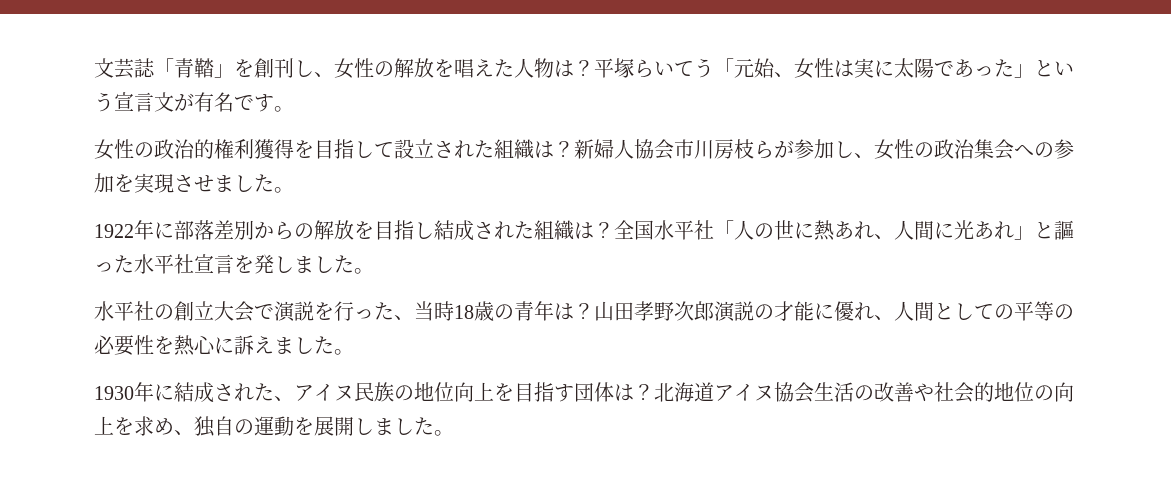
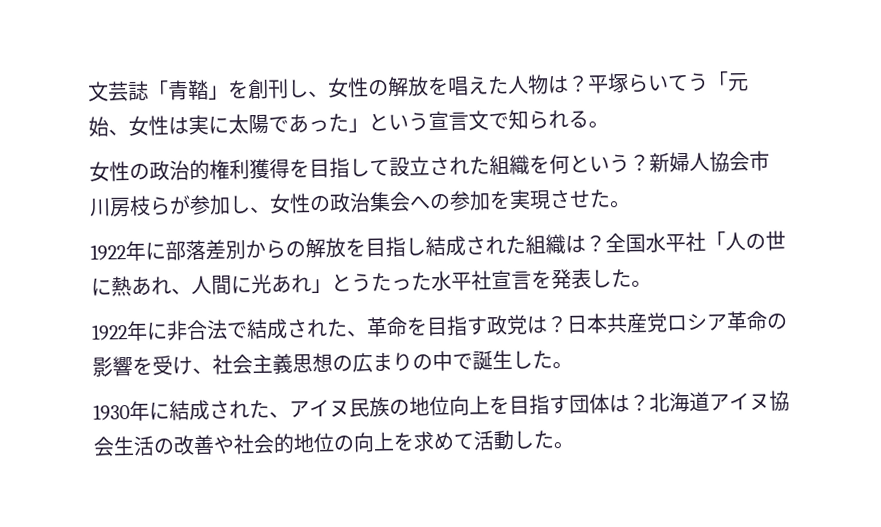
- 平塚らいてう「元始、女性は実に太陽であった」という宣言文が有名です。
+ 平塚らいてう「元始、女性は実に太陽であった」という宣言文で知られる。
- 女性の政治的権利獲得を目指して設立された組織は？
+ 女性の政治的権利獲得を目指して設立された組織を何という？
- 新婦人協会市川房枝らが参加し、女性の政治集会への参加を実現させました。
+ 新婦人協会市川房枝らが参加し、女性の政治集会への参加を実現させた。
- 全国水平社「人の世に熱あれ、人間に光あれ」と謳った水平社宣言を発しました。
- 水平社の創立大会で演説を行った、当時18歳の青年は？山田孝野次郎演説の才能に優れ、人間としての平等の必要性を熱心に訴えました。
+ 全国水平社「人の世に熱あれ、人間に光あれ」とうたった水平社宣言を発表した。
+ 1922年に非合法で結成された、革命を目指す政党は？日本共産党ロシア革命の影響を受け、社会主義思想の広まりの中で誕生した。
- 北海道アイヌ協会生活の改善や社会的地位の向上を求め、独自の運動を展開しました。
+ 北海道アイヌ協会生活の改善や社会的地位の向上を求めて活動した。

